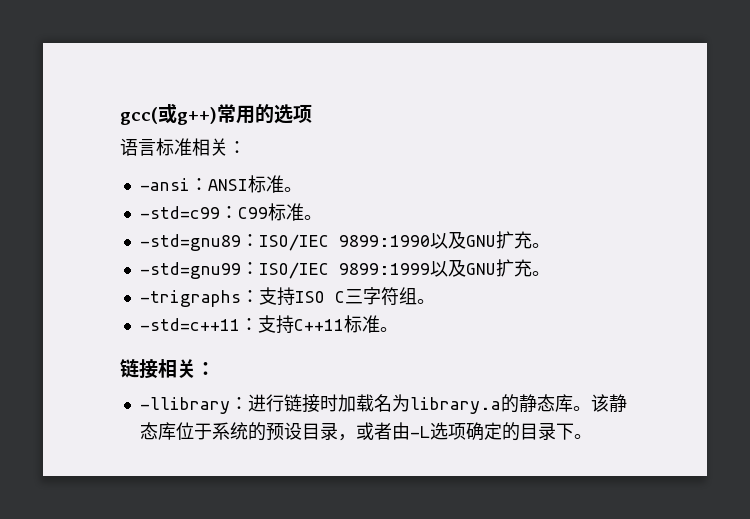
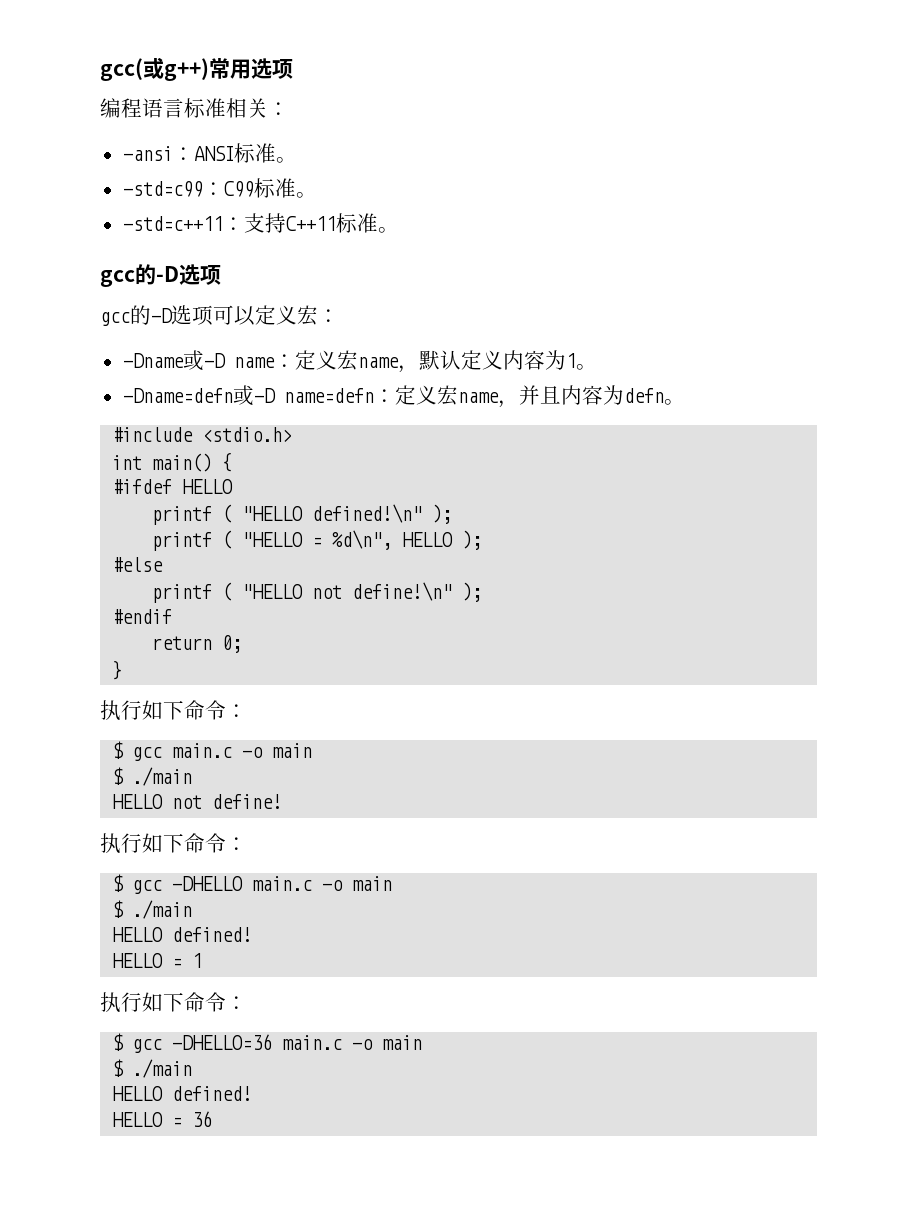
- gcc(或g++)常用的选项
- 语言标准相关：
+ gcc(或g++)常用选项
+ 编程语言标准相关：
- -std=gnu89：ISO/IEC 9899:1990以及GNU扩充。
- -std=gnu99：ISO/IEC 9899:1999以及GNU扩充。
- -trigraphs：支持ISO C三字符组。
  -std=c++11：支持C++11标准。
- 链接相关：
- -llibrary：进行链接时加载名为library.a的静态库。该静态库位于系统的预设目录，或者由-L选项确定的目录下。
+ gcc的-D选项
+ gcc的-D选项可以定义宏：
+ -Dname或-D name：定义宏name，默认定义内容为1。
+ -Dname=defn或-D name=defn：定义宏name，并且内容为defn。
+ #include <stdio.h>
+ int main() {
+ #ifdef HELLO
+ printf ( "HELLO defined!\n" );
+ printf ( "HELLO = %d\n", HELLO );
+ #else
+ printf ( "HELLO not define!\n" );
+ #endif
+ return 0;
+ }
+ 执行如下命令：
+ $ gcc main.c -o main
+ $ ./main
+ HELLO not define!
+ 执行如下命令：
+ $ gcc -DHELLO main.c -o main
+ $ ./main
+ HELLO defined!
+ HELLO = 1
+ 执行如下命令：
+ $ gcc -DHELLO=36 main.c -o main
+ $ ./main
+ HELLO defined!
+ HELLO = 36

